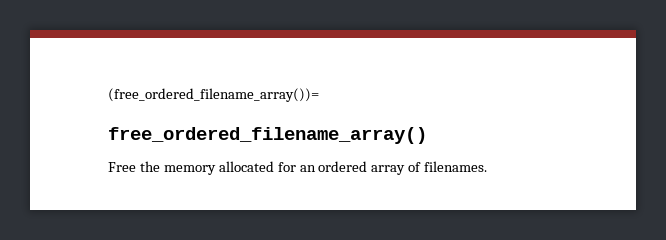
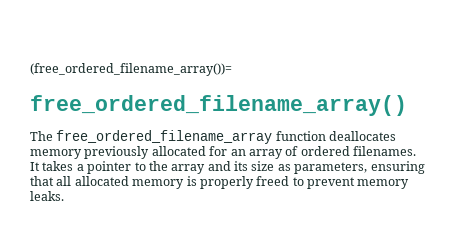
- Free the memory allocated for an ordered array of filenames.
+ The free_ordered_filename_array function deallocates memory previously allocated for an array of ordered filenames. It takes a pointer to the array and its size as parameters, ensuring that all allocated memory is properly freed to prevent memory leaks.

